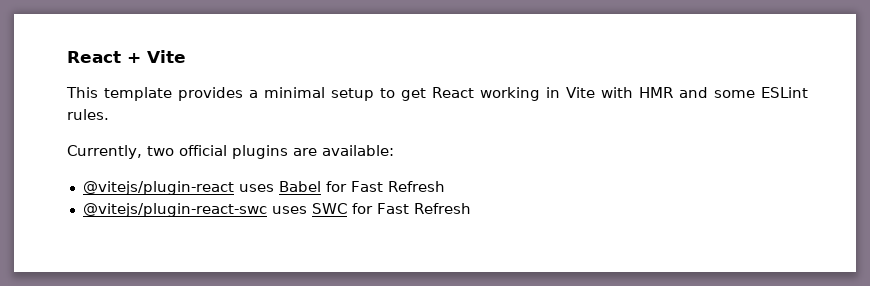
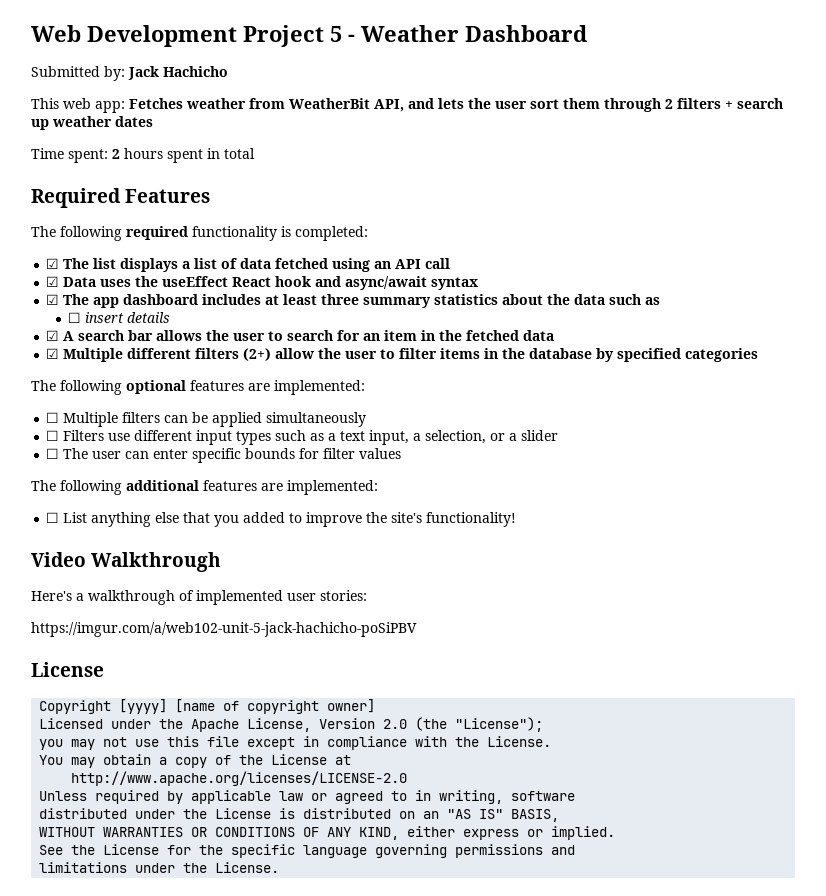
- React + Vite
- This template provides a minimal setup to get React working in Vite with HMR and some ESLint rules.
- Currently, two official plugins are available:
- @vitejs/plugin-react uses Babel for Fast Refresh
- @vitejs/plugin-react-swc uses SWC for Fast Refresh
+ Web Development Project 5 - Weather Dashboard
+ Submitted by: Jack Hachicho
+ This web app: Fetches weather from WeatherBit API, and lets the user sort them through 2 filters + search up weather dates
+ Time spent: 2 hours spent in total
+ Required Features
+ The following required functionality is completed:
+ ☑ The list displays a list of data fetched using an API call
+ ☑ Data uses the useEffect React hook and async/await syntax
+ ☑ The app dashboard includes at least three summary statistics about the data such as
+ ☐ insert details
+ ☑ A search bar allows the user to search for an item in the fetched data
+ ☑ Multiple different filters (2+) allow the user to filter items in the database by specified categories
+ The following optional features are implemented:
+ ☐ Multiple filters can be applied simultaneously
+ ☐ Filters use different input types such as a text input, a selection, or a slider
+ ☐ The user can enter specific bounds for filter values
+ The following additional features are implemented:
+ ☐ List anything else that you added to improve the site's functionality!
+ Video Walkthrough
+ Here's a walkthrough of implemented user stories:
+ https://imgur.com/a/web102-unit-5-jack-hachicho-poSiPBV
+ License
+ Copyright [yyyy] [name of copyright owner]
+ Licensed under the Apache License, Version 2.0 (the "License");
+ you may not use this file except in compliance with the License.
+ You may obtain a copy of the License at
+ http://www.apache.org/licenses/LICENSE-2.0
+ Unless required by applicable law or agreed to in writing, software
+ distributed under the License is distributed on an "AS IS" BASIS,
+ WITHOUT WARRANTIES OR CONDITIONS OF ANY KIND, either express or implied.
+ See the License for the specific language governing permissions and
+ limitations under the License.

